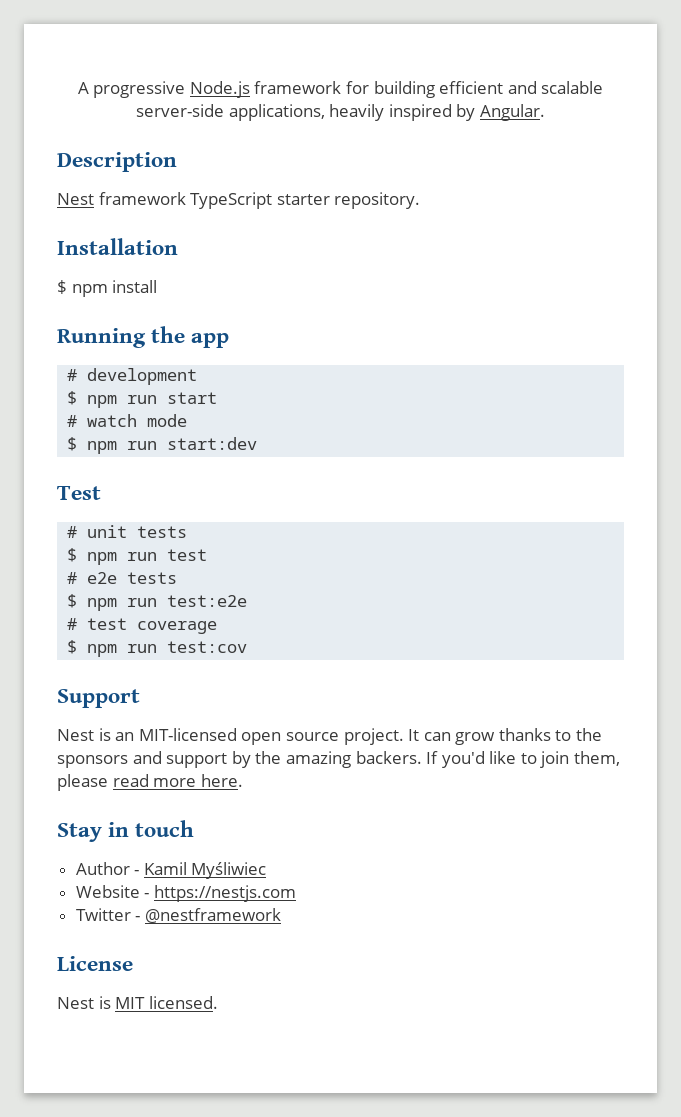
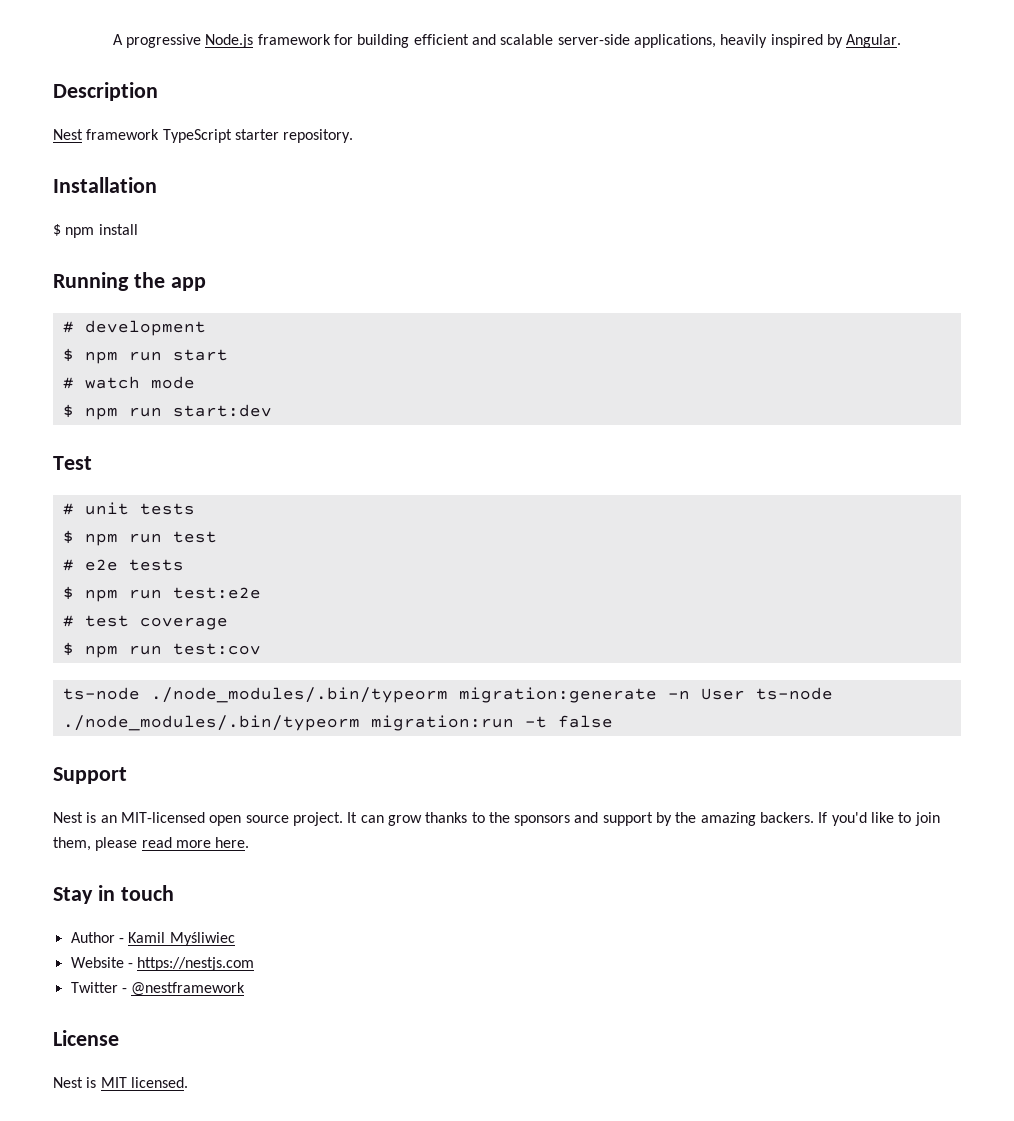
+ ts-node ./node_modules/.bin/typeorm migration:generate -n User ts-node ./node_modules/.bin/typeorm migration:run -t false

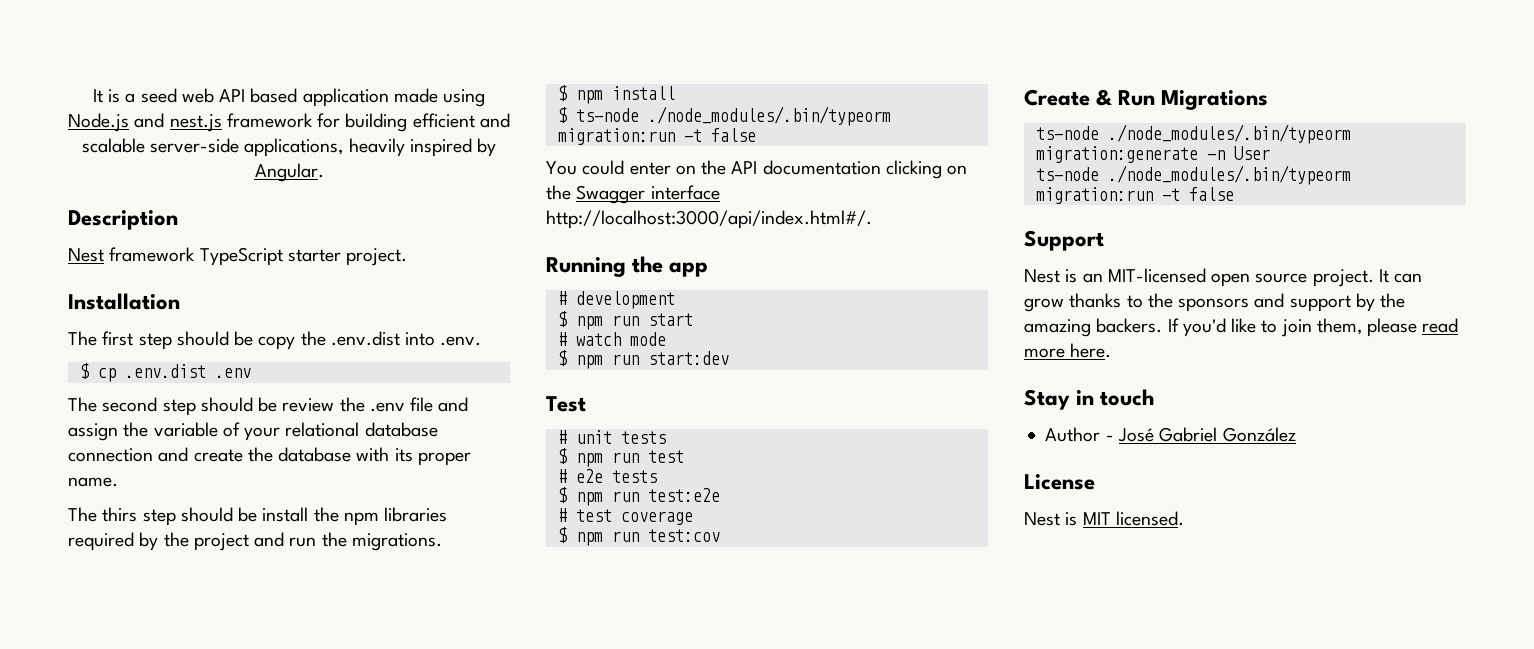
- A progressive Node.js framework for building efficient and scalable server-side applications, heavily inspired by Angular.
+ It is a seed web API based application made using Node.js and nest.js framework for building efficient and scalable server-side applications, heavily inspired by Angular.
- Nest framework TypeScript starter repository.
+ Nest framework TypeScript starter project.
+ The first step should be copy the .env.dist into .env.
+ $ cp .env.dist .env
+ The second step should be review the .env file and assign the variable of your relational database connection and create the database with its proper name.
+ The thirs step should be install the npm libraries required by the project and run the migrations.
  $ npm install
+ $ ts-node ./node_modules/.bin/typeorm migration:run -t false
+ You could enter on the API documentation clicking on the Swagger interface http://localhost:3000/api/index.html#/.
+ Create & Run Migrations
- ts-node ./node_modules/.bin/typeorm migration:generate -n User ts-node ./node_modules/.bin/typeorm migration:run -t false
+ ts-node ./node_modules/.bin/typeorm migration:generate -n User
+ ts-node ./node_modules/.bin/typeorm migration:run -t false
- Author - Kamil Myśliwiec
- Website - https://nestjs.com
- Twitter - @nestframework
+ Author - José Gabriel González

